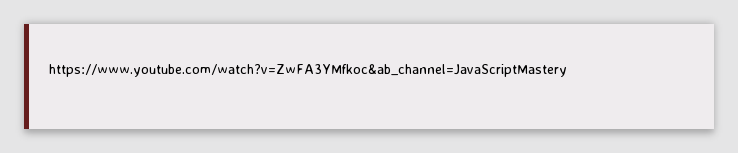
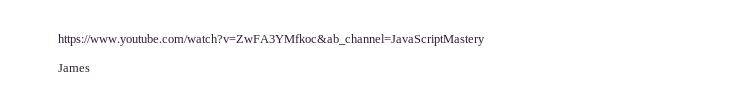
+ James

